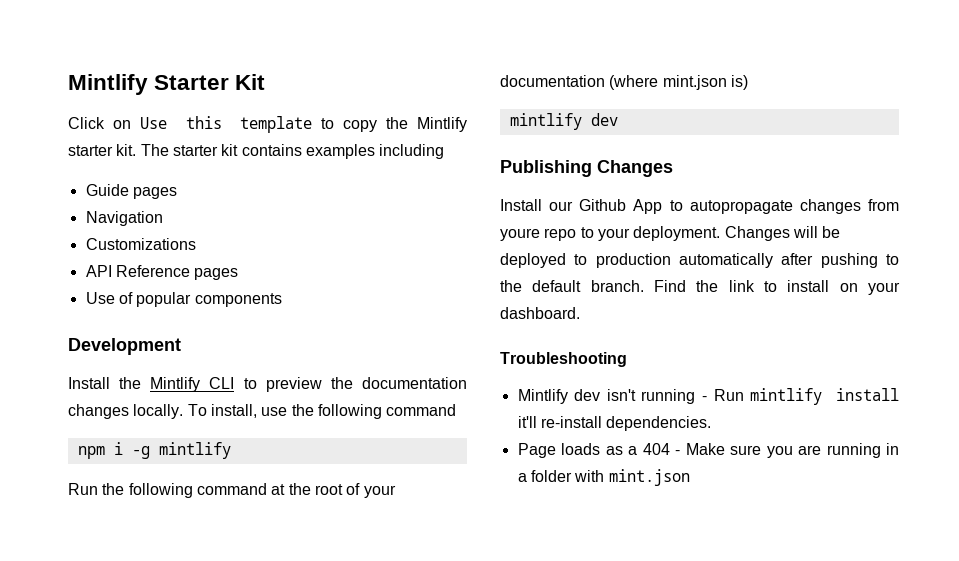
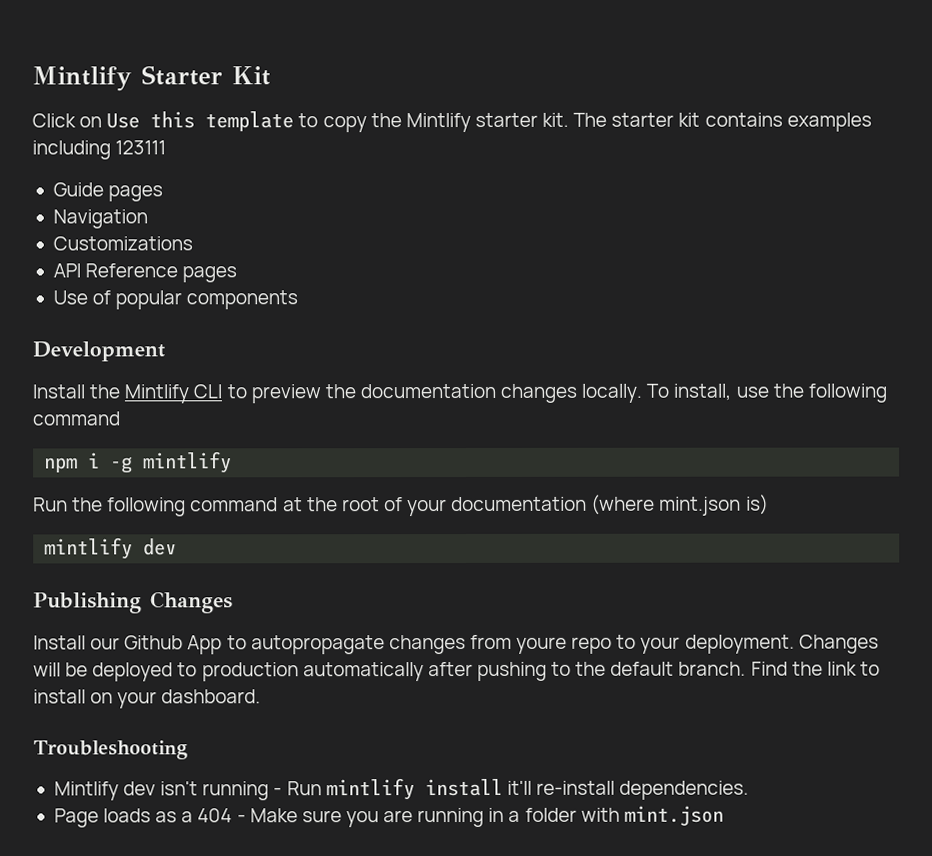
- The starter kit contains examples including
+ The starter kit contains examples including 123111

